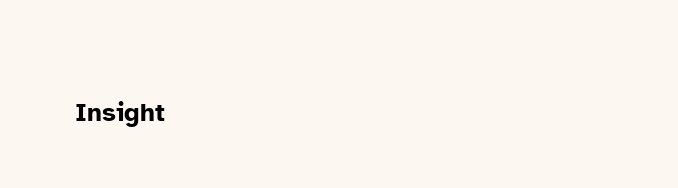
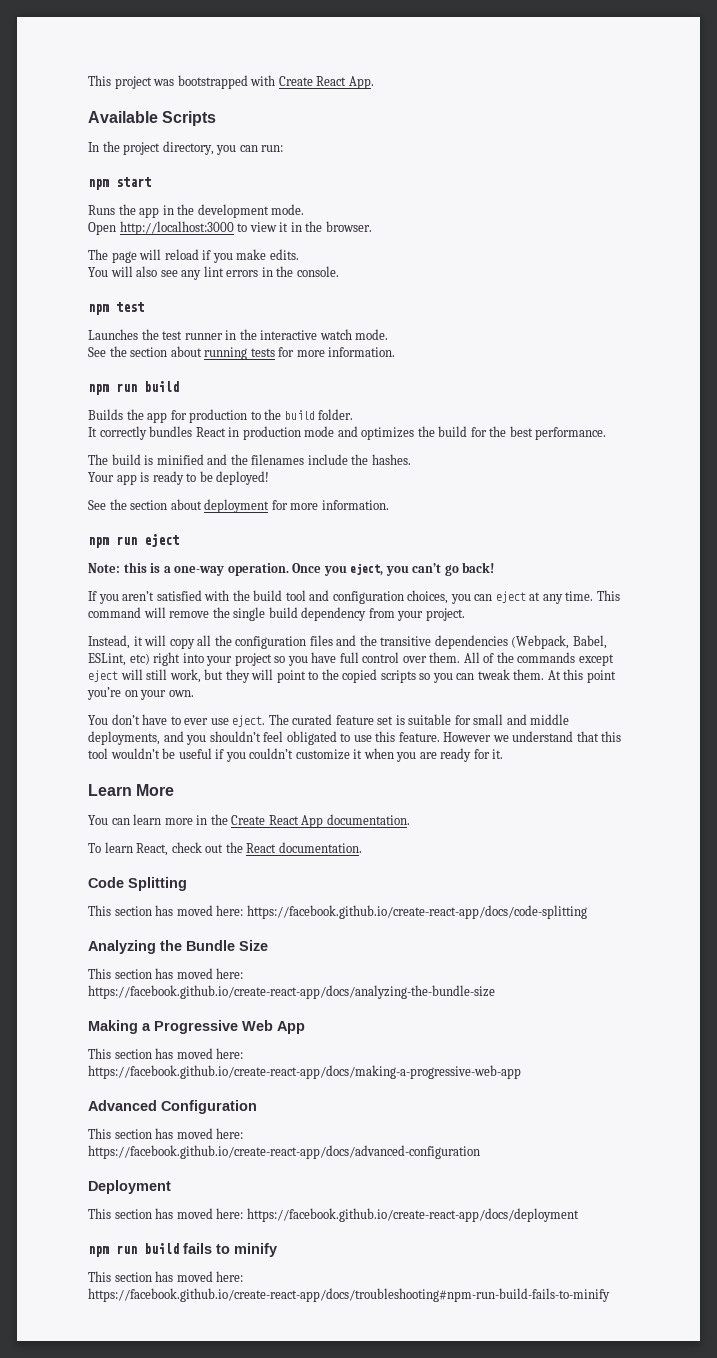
- Insight
+ This project was bootstrapped with Create React App.
+ Available Scripts
+ In the project directory, you can run:
+ npm start
+ Runs the app in the development mode.
+ Open http://localhost:3000 to view it in the browser.
+ The page will reload if you make edits.
+ You will also see any lint errors in the console.
+ npm test
+ Launches the test runner in the interactive watch mode.
+ See the section about running tests for more information.
+ npm run build
+ Builds the app for production to the build folder.
+ It correctly bundles React in production mode and optimizes the build for the best performance.
+ The build is minified and the filenames include the hashes.
+ Your app is ready to be deployed!
+ See the section about deployment for more information.
+ npm run eject
+ Note: this is a one-way operation. Once you eject, you can’t go back!
+ If you aren’t satisfied with the build tool and configuration choices, you can eject at any time. This command will remove the single build dependency from your project.
+ Instead, it will copy all the configuration files and the transitive dependencies (Webpack, Babel, ESLint, etc) right into your project so you have full control over them. All of the commands except eject will still work, but they will point to the copied scripts so you can tweak them. At this point you’re on your own.
+ You don’t have to ever use eject. The curated feature set is suitable for small and middle deployments, and you shouldn’t feel obligated to use this feature. However we understand that this tool wouldn’t be useful if you couldn’t customize it when you are ready for it.
+ Learn More
+ You can learn more in the Create React App documentation.
+ To learn React, check out the React documentation.
+ Code Splitting
+ This section has moved here: https://facebook.github.io/create-react-app/docs/code-splitting
+ Analyzing the Bundle Size
+ This section has moved here: https://facebook.github.io/create-react-app/docs/analyzing-the-bundle-size
+ Making a Progressive Web App
+ This section has moved here: https://facebook.github.io/create-react-app/docs/making-a-progressive-web-app
+ Advanced Configuration
+ This section has moved here: https://facebook.github.io/create-react-app/docs/advanced-configuration
+ Deployment
+ This section has moved here: https://facebook.github.io/create-react-app/docs/deployment
+ npm run build fails to minify
+ This section has moved here: https://facebook.github.io/create-react-app/docs/troubleshooting#npm-run-build-fails-to-minify

